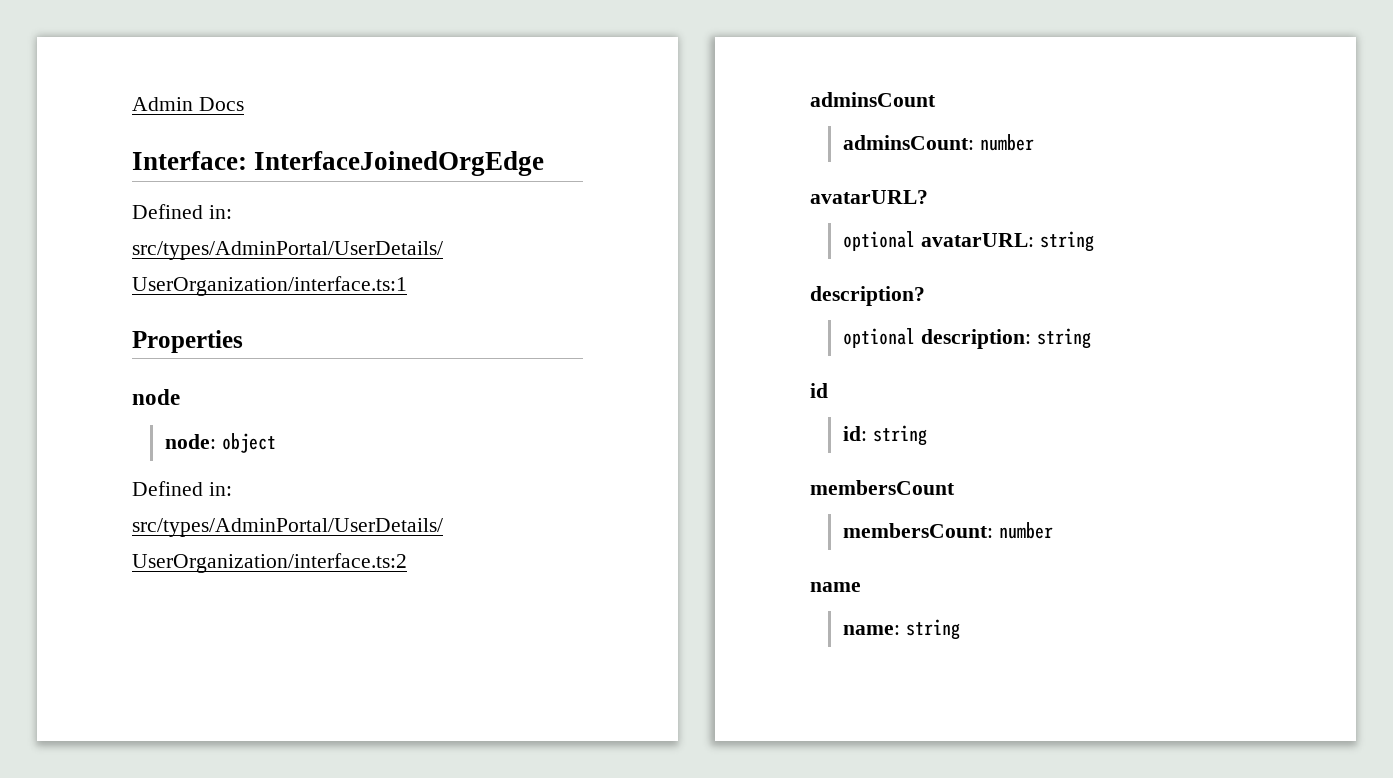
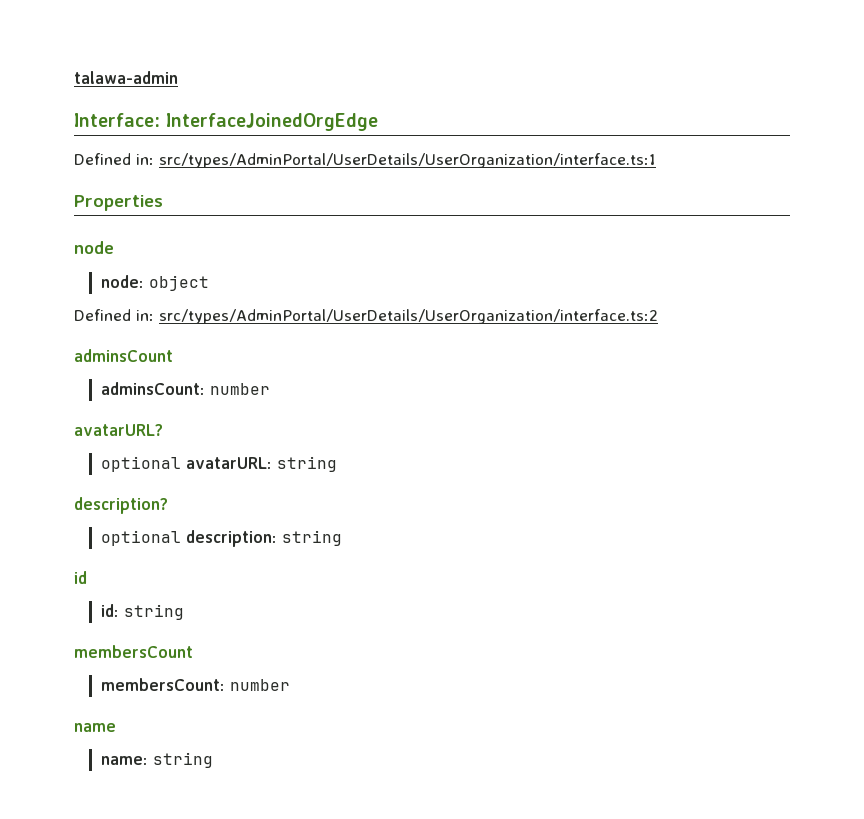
- Admin Docs
+ talawa-admin

